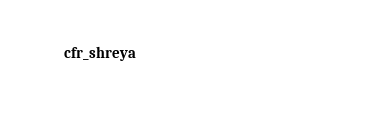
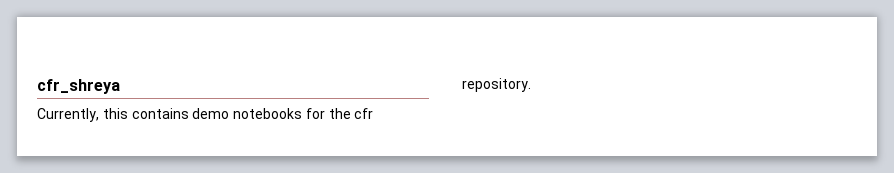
+ Currently, this contains demo notebooks for the cfr repository.

